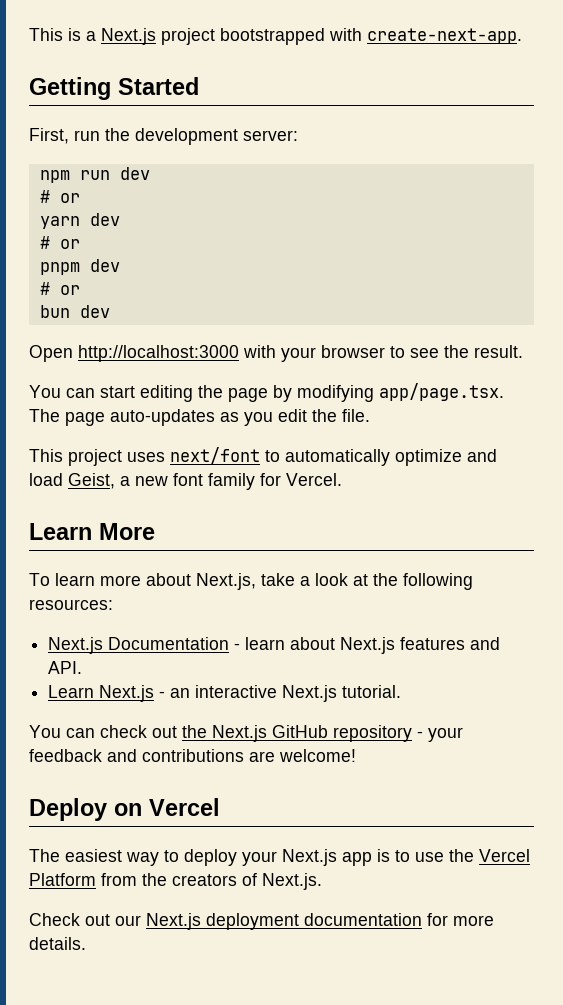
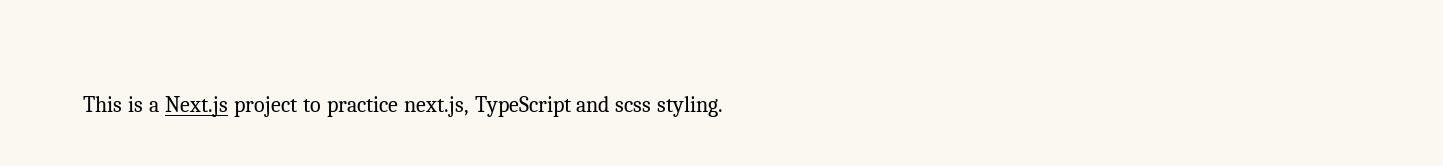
- This is a Next.js project bootstrapped with create-next-app.
- Getting Started
- First, run the development server:
- npm run dev
- # or
- yarn dev
- # or
- pnpm dev
- # or
- bun dev
- Open http://localhost:3000 with your browser to see the result.
- You can start editing the page by modifying app/page.tsx. The page auto-updates as you edit the file.
- This project uses next/font to automatically optimize and load Geist, a new font family for Vercel.
- Learn More
- To learn more about Next.js, take a look at the following resources:
- Next.js Documentation - learn about Next.js features and API.
- Learn Next.js - an interactive Next.js tutorial.
- You can check out the Next.js GitHub repository - your feedback and contributions are welcome!
- Deploy on Vercel
- The easiest way to deploy your Next.js app is to use the Vercel Platform from the creators of Next.js.
- Check out our Next.js deployment documentation for more details.
+ This is a Next.js project to practice next.js, TypeScript and scss styling.

